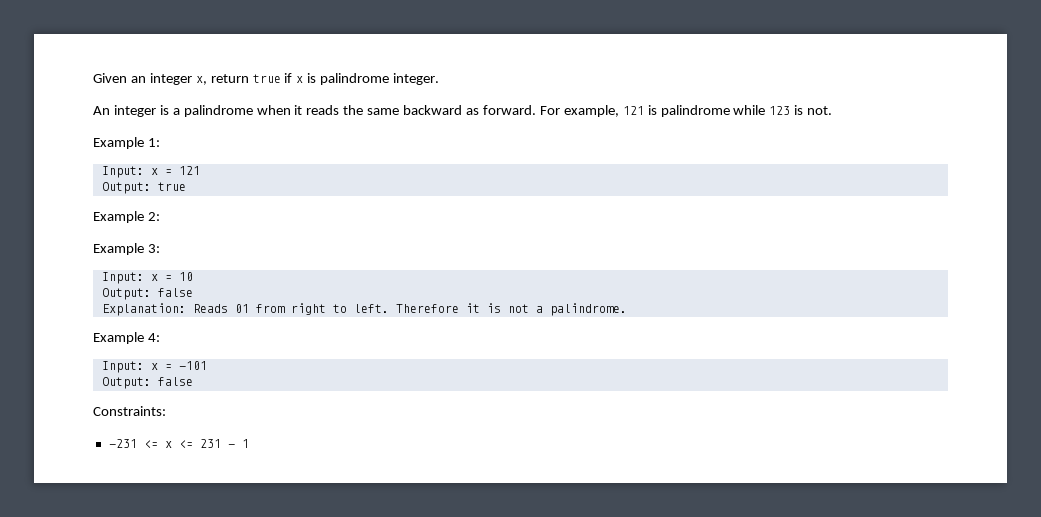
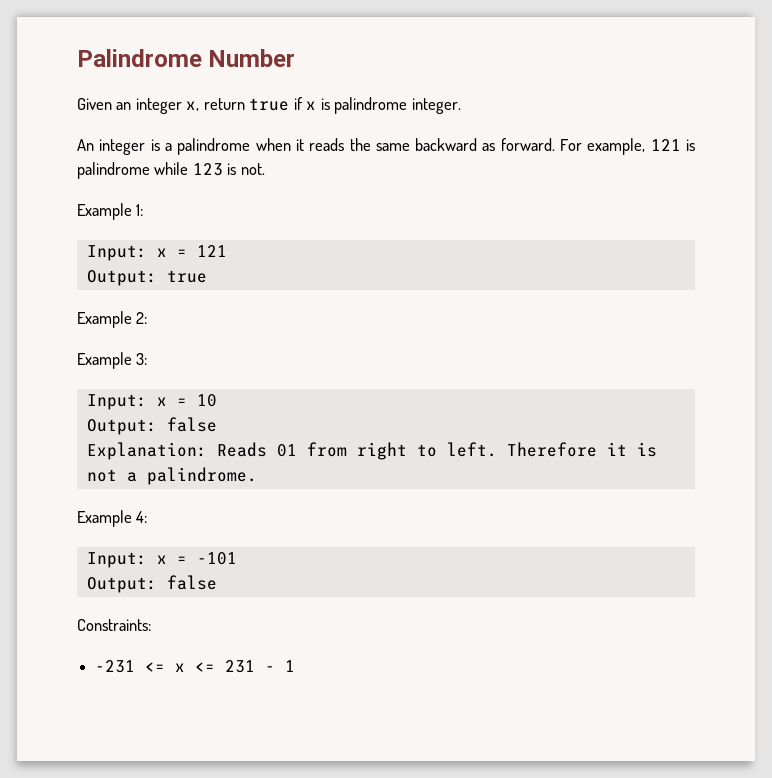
+ Palindrome Number

